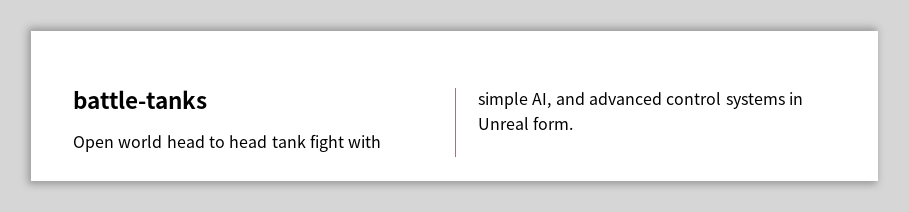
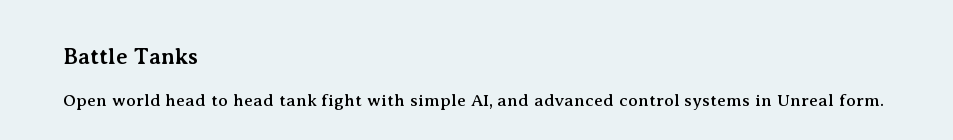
- battle-tanks
+ Battle Tanks

